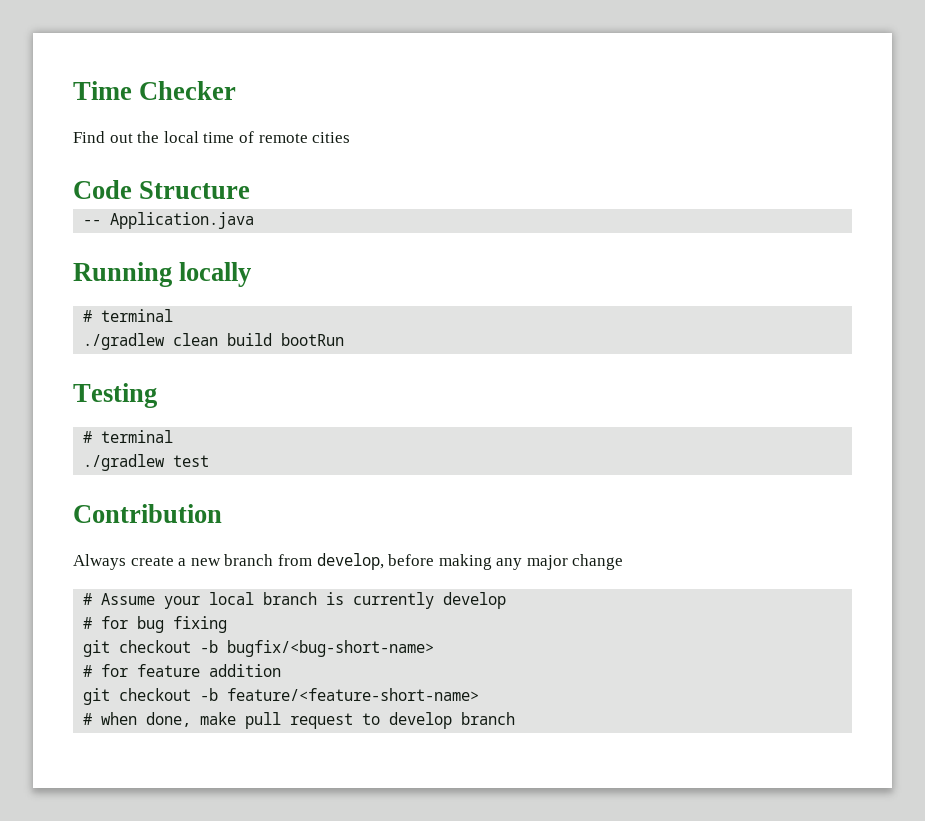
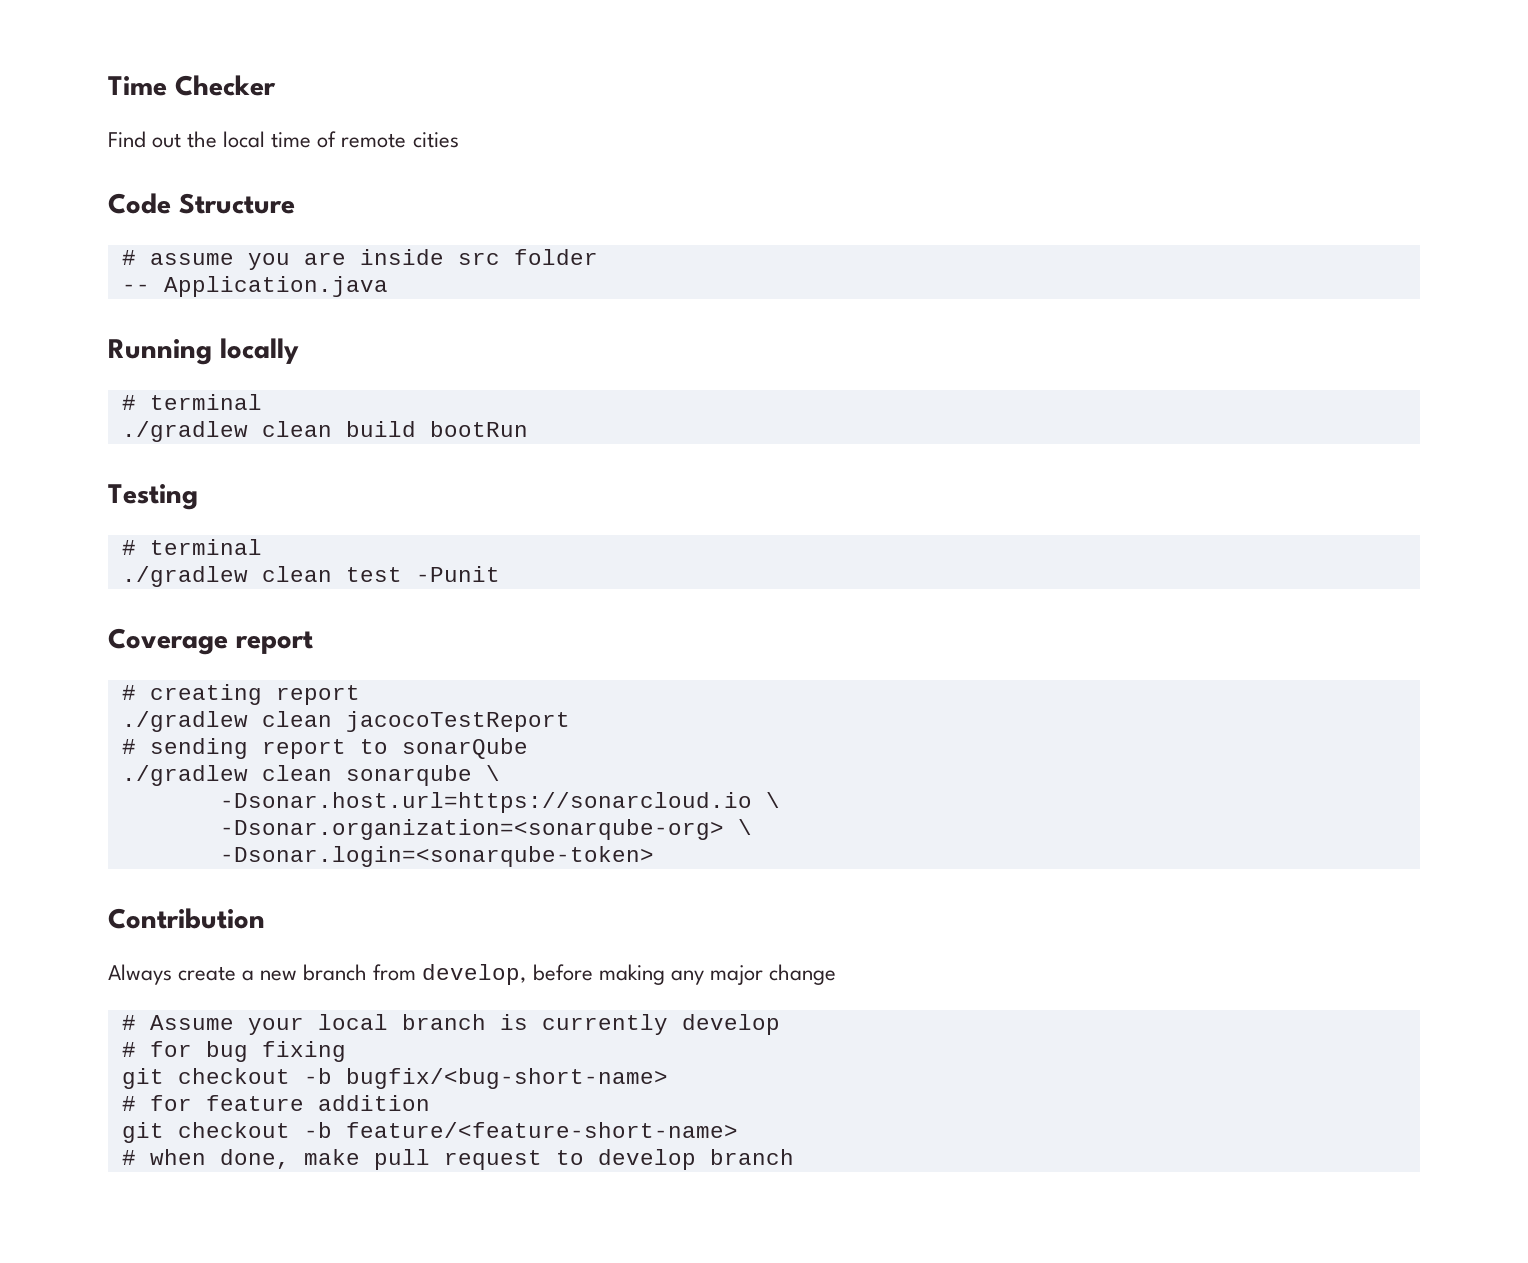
+ # assume you are inside src folder
- ./gradlew test
+ ./gradlew clean test -Punit
+ Coverage report
+ # creating report
+ ./gradlew clean jacocoTestReport
+ # sending report to sonarQube
+ ./gradlew clean sonarqube \
+ -Dsonar.host.url=https://sonarcloud.io \
+ -Dsonar.organization=<sonarqube-org> \
+ -Dsonar.login=<sonarqube-token>

